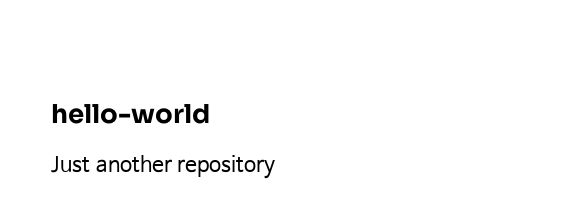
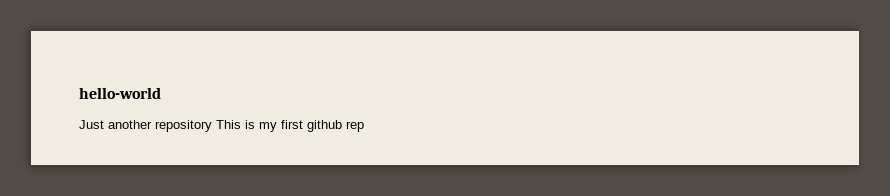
- Just another repository
+ Just another repository This is my first github rep

